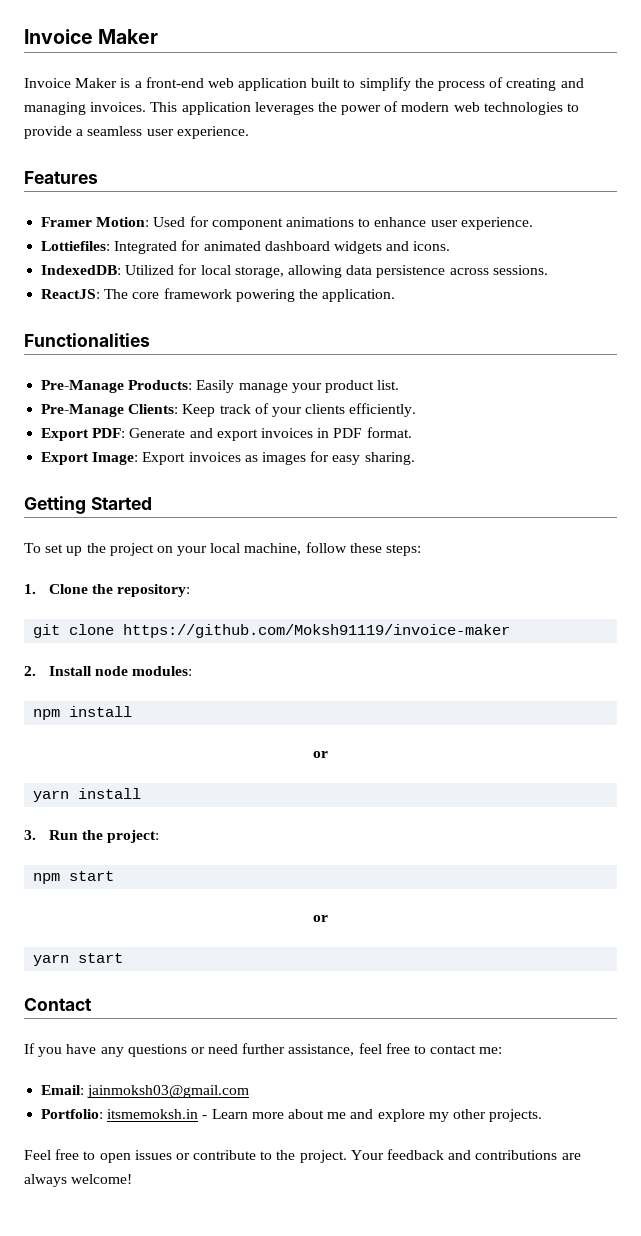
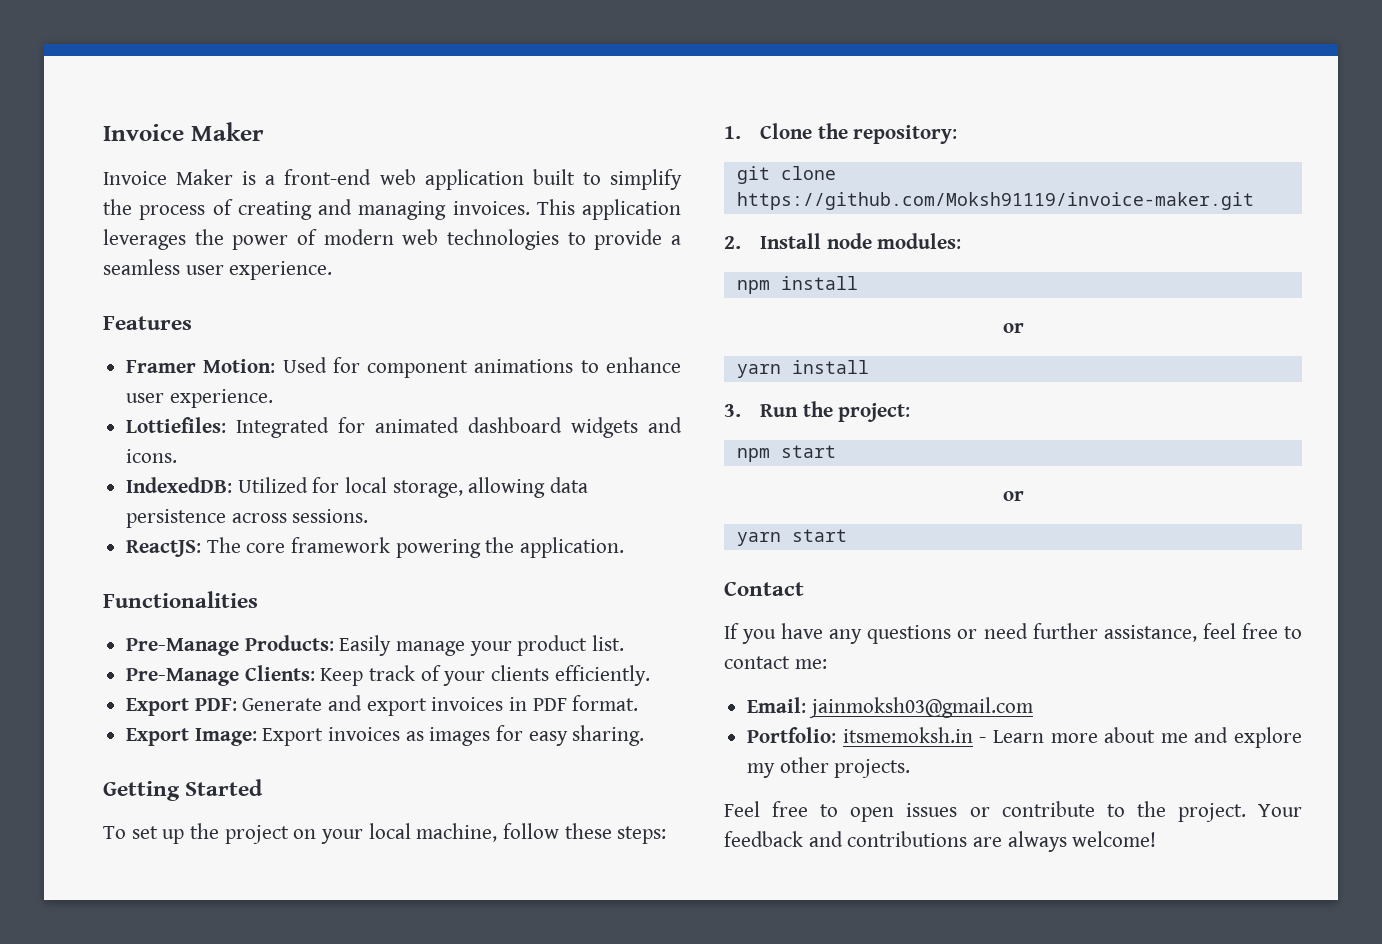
- git clone https://github.com/Moksh91119/invoice-maker
+ git clone https://github.com/Moksh91119/invoice-maker.git

